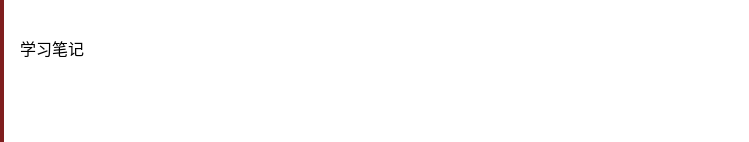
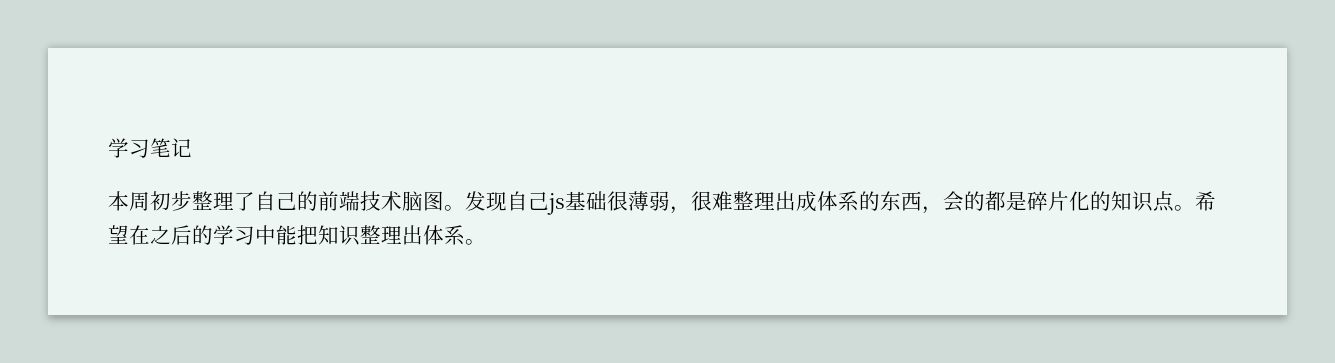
+ 本周初步整理了自己的前端技术脑图。发现自己js基础很薄弱，很难整理出成体系的东西，会的都是碎片化的知识点。希望在之后的学习中能把知识整理出体系。

